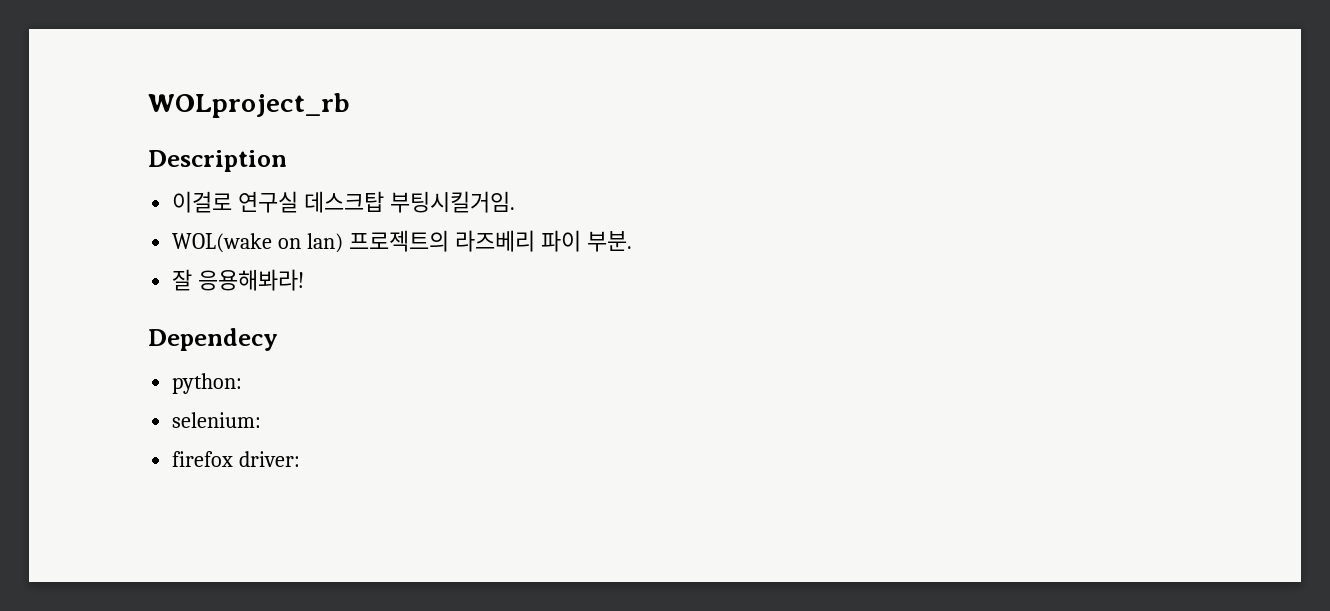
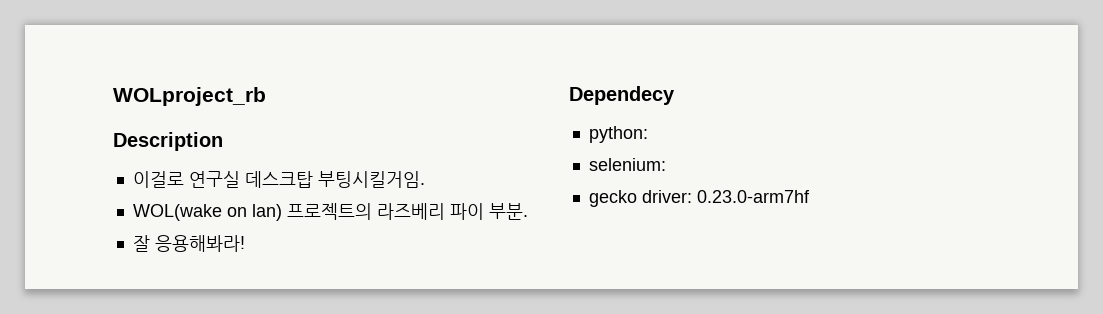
- firefox driver:
+ gecko driver: 0.23.0-arm7hf

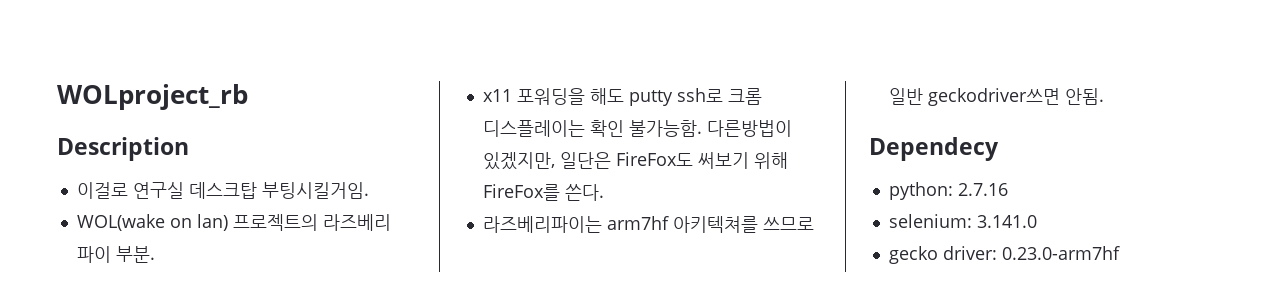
- 잘 응용해봐라!
+ x11 포워딩을 해도 putty ssh로 크롬 디스플레이는 확인 불가능함. 다른방법이 있겠지만, 일단은 FireFox도 써보기 위해 FireFox를 쓴다.
+ 라즈베리파이는 arm7hf 아키텍쳐를 쓰므로 일반 geckodriver쓰면 안됨.
- python:
+ python: 2.7.16
- selenium:
+ selenium: 3.141.0

